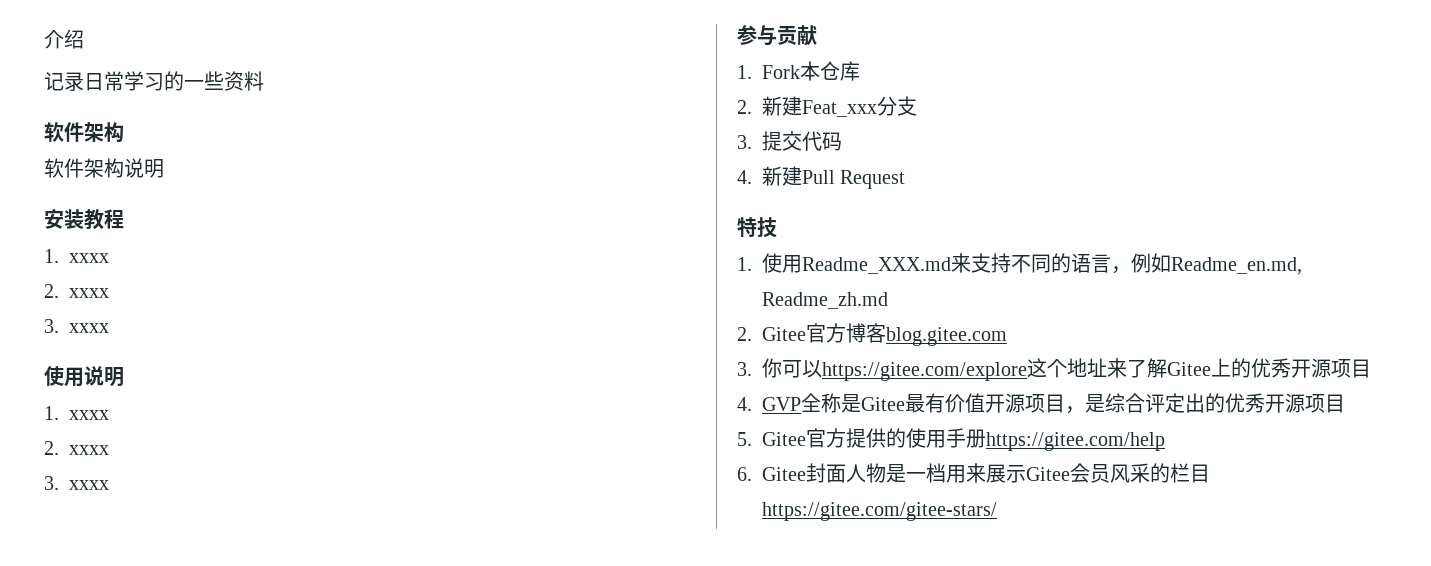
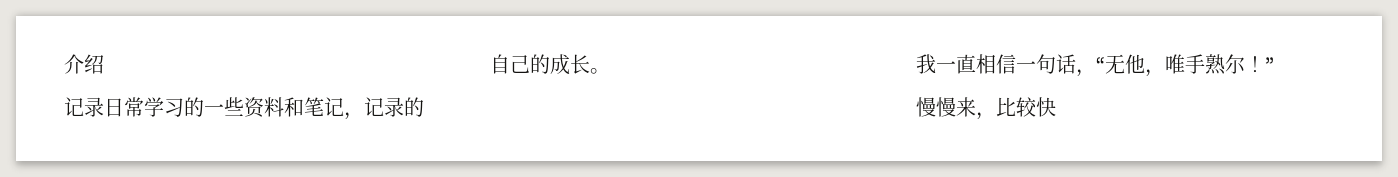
- 记录日常学习的一些资料
- 软件架构
- 软件架构说明
- 安装教程
- 1. xxxx
- 2. xxxx
- 3. xxxx
- 使用说明
- 1. xxxx
- 2. xxxx
- 3. xxxx
- 参与贡献
- 1. Fork本仓库
- 2.新建Feat_xxx分支
- 3.提交代码
- 4.新建Pull Request
- 特技
- 1.使用Readme_XXX.md来支持不同的语言，例如Readme_en.md, Readme_zh.md
- 2. Gitee官方博客blog.gitee.com
- 3.你可以https://gitee.com/explore这个地址来了解Gitee上的优秀开源项目
- 4. GVP全称是Gitee最有价值开源项目，是综合评定出的优秀开源项目
- 5. Gitee官方提供的使用手册https://gitee.com/help
- 6. Gitee封面人物是一档用来展示Gitee会员风采的栏目https://gitee.com/gitee-stars/
+ 记录日常学习的一些资料和笔记，记录的自己的成长。
+ 我一直相信一句话，“无他，唯手熟尔！”
+ 慢慢来，比较快

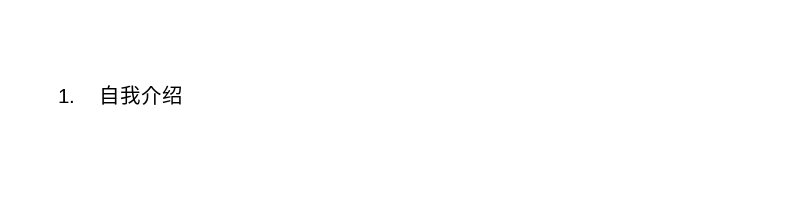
- 介绍
+ 1.自我介绍
- 记录日常学习的一些资料和笔记，记录的自己的成长。
- 我一直相信一句话，“无他，唯手熟尔！”
- 慢慢来，比较快

